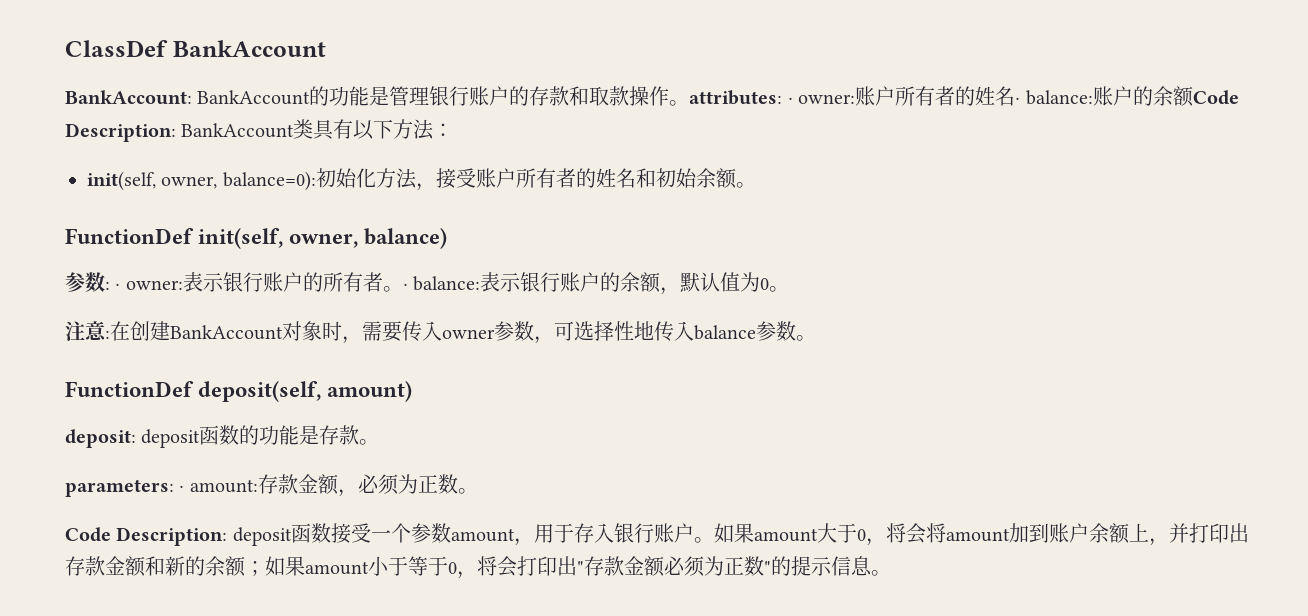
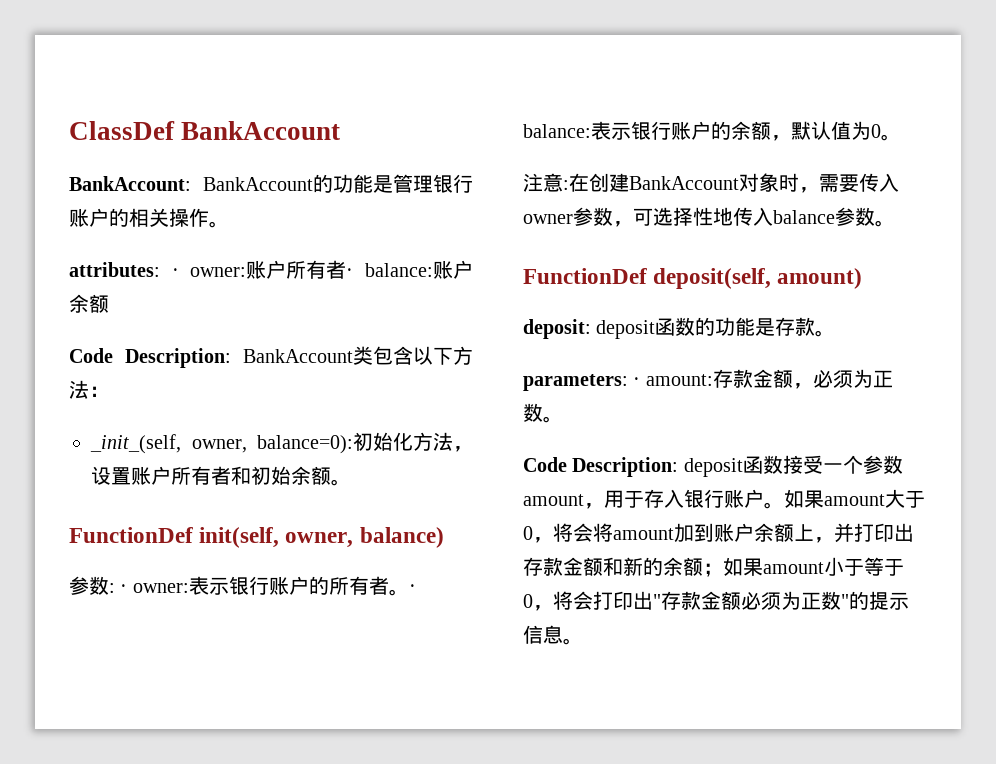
- BankAccount: BankAccount的功能是管理银行账户的存款和取款操作。attributes: · owner:账户所有者的姓名· balance:账户的余额Code Description: BankAccount类具有以下方法：
+ BankAccount: BankAccount的功能是管理银行账户的相关操作。
+ attributes: · owner:账户所有者· balance:账户余额
+ Code Description: BankAccount类包含以下方法：
- init(self, owner, balance=0):初始化方法，接受账户所有者的姓名和初始余额。
+ _init_(self, owner, balance=0):初始化方法，设置账户所有者和初始余额。

